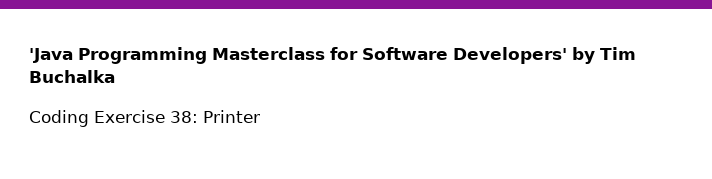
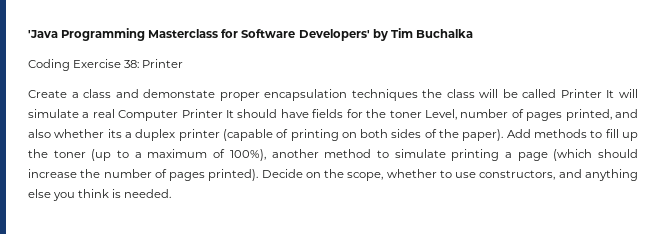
+ Create a class and demonstate proper encapsulation techniques the class will be called Printer It will simulate a real Computer Printer It should have fields for the toner Level, number of pages printed, and also whether its a duplex printer (capable of printing on both sides of the paper). Add methods to fill up the toner (up to a maximum of 100%), another method to simulate printing a page (which should increase the number of pages printed). Decide on the scope, whether to use constructors, and anything else you think is needed.

